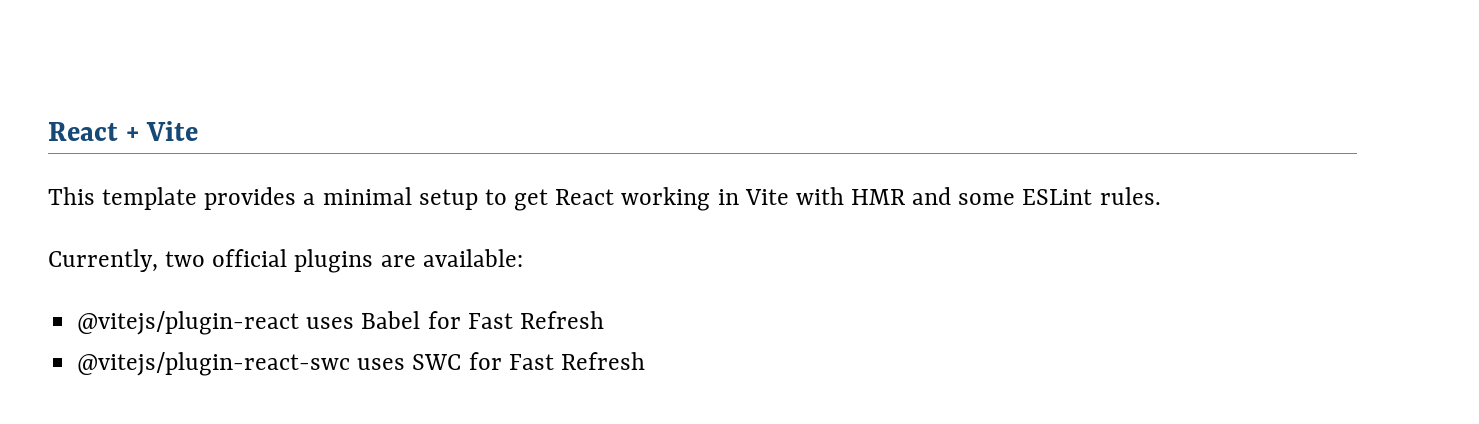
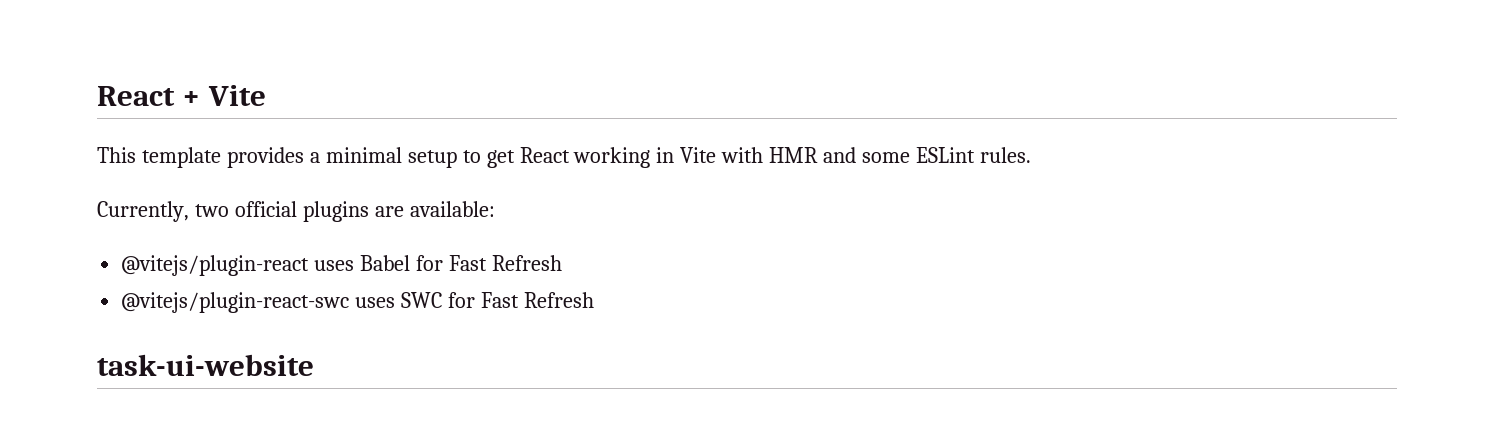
+ task-ui-website

